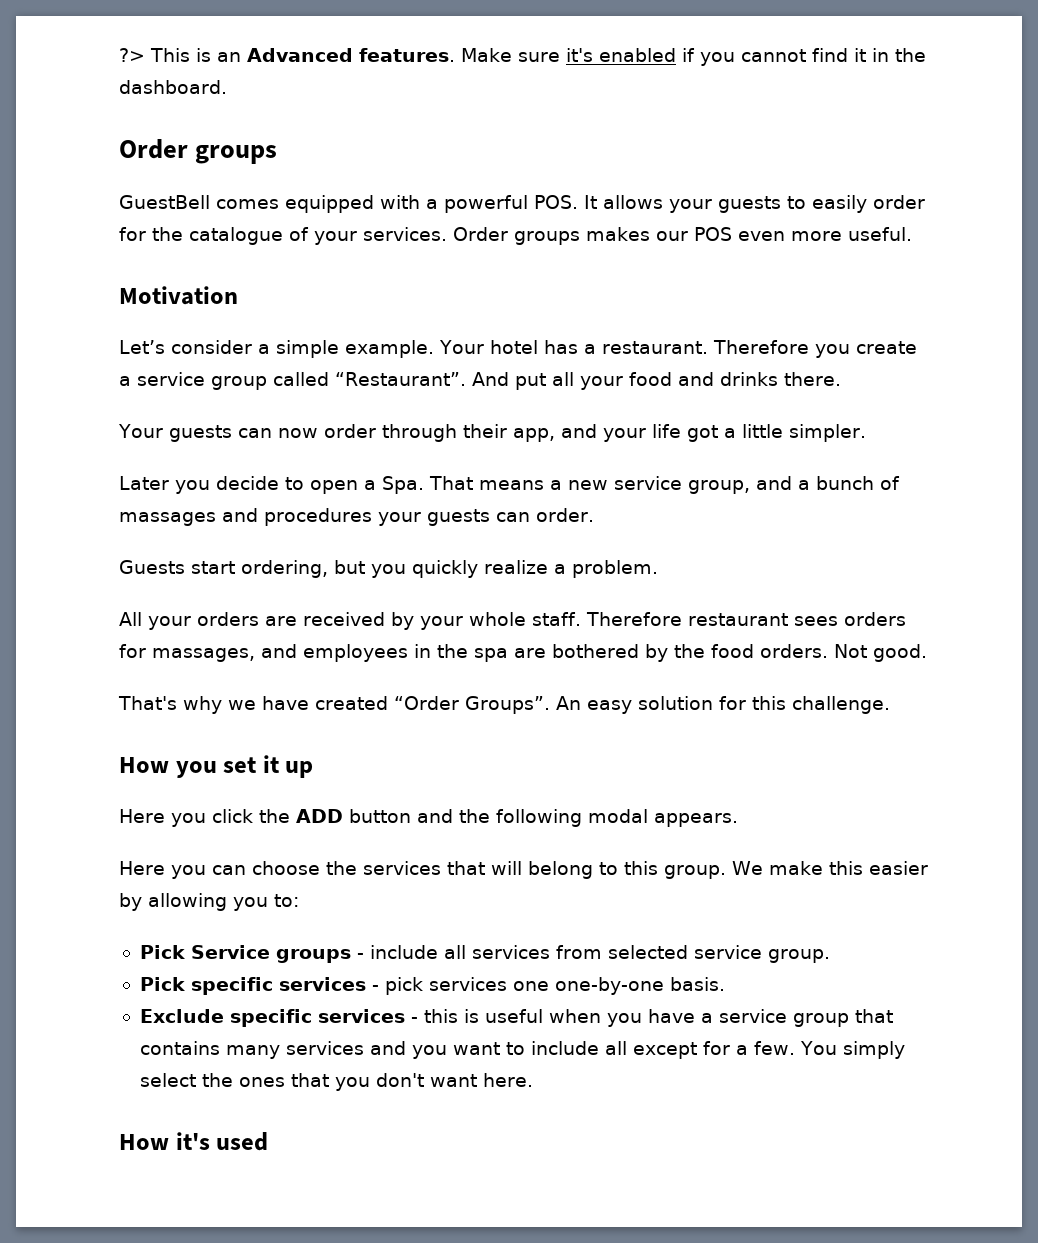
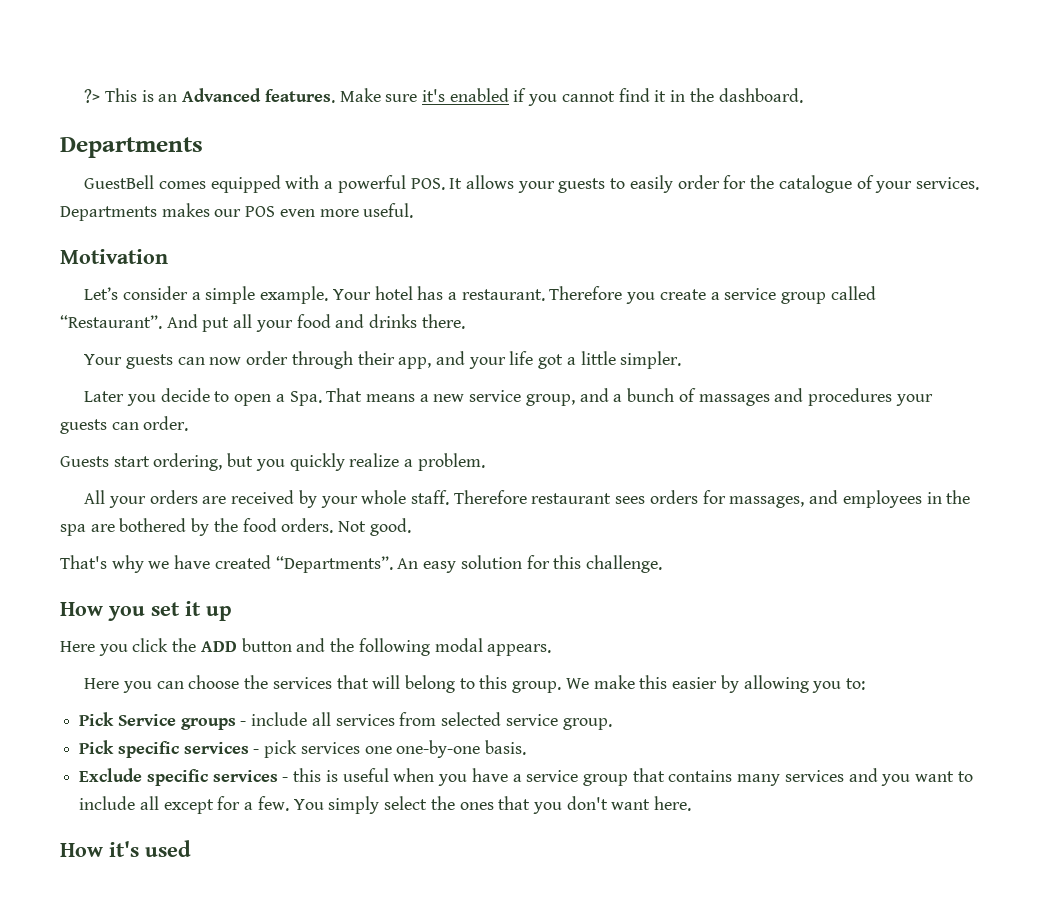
  Make sure it's enabled if you cannot find it in the dashboard.
- Order groups
+ Departments
- Order groups makes our POS even more useful.
+ Departments makes our POS even more useful.
- That's why we have created “Order Groups”.
+ That's why we have created “Departments”.

